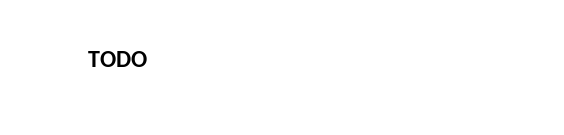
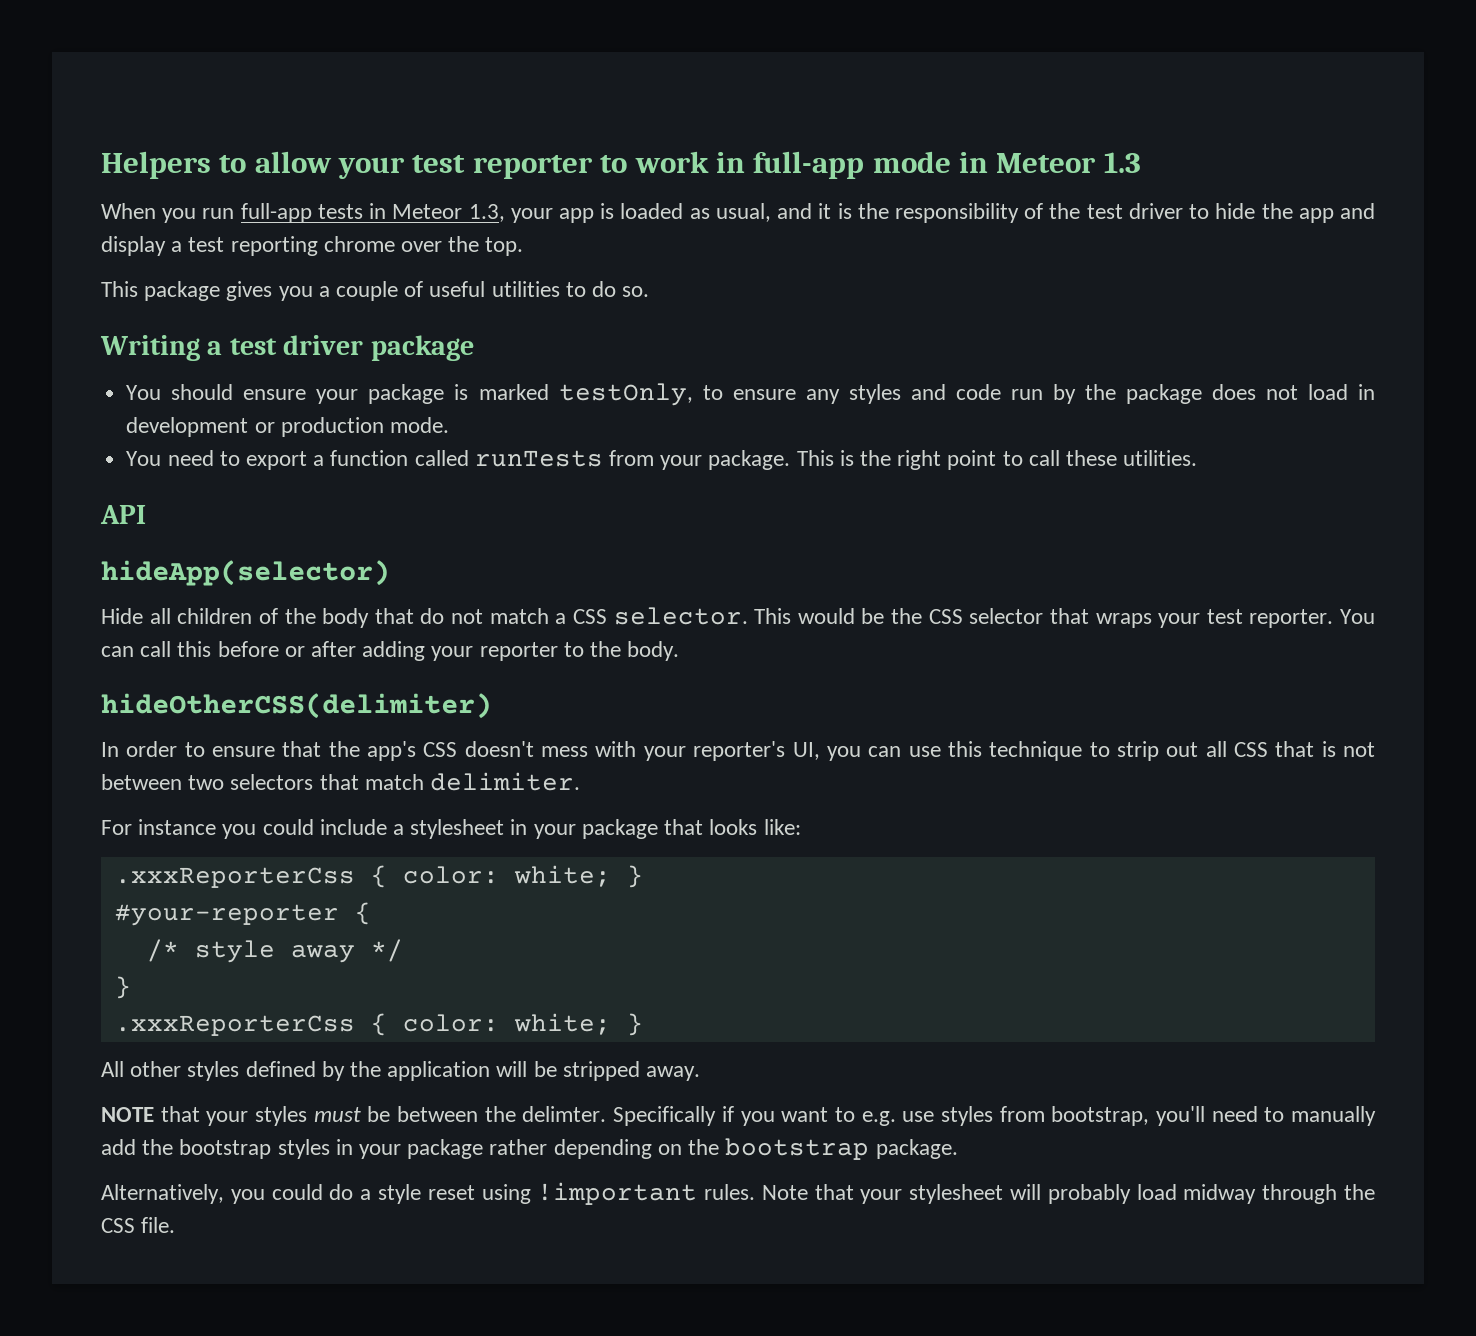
- TODO
+ Helpers to allow your test reporter to work in full-app mode in Meteor 1.3
+ When you run full-app tests in Meteor 1.3, your app is loaded as usual, and it is the responsibility of the test driver to hide the app and display a test reporting chrome over the top.
+ This package gives you a couple of useful utilities to do so.
+ Writing a test driver package
+ You should ensure your package is marked testOnly, to ensure any styles and code run by the package does not load in development or production mode.
+ You need to export a function called runTests from your package. This is the right point to call these utilities.
+ API
+ hideApp(selector)
+ Hide all children of the body that do not match a CSS selector. This would be the CSS selector that wraps your test reporter. You can call this before or after adding your reporter to the body.
+ hideOtherCSS(delimiter)
+ In order to ensure that the app's CSS doesn't mess with your reporter's UI, you can use this technique to strip out all CSS that is not between two selectors that match delimiter.
+ For instance you could include a stylesheet in your package that looks like:
+ .xxxReporterCss { color: white; }
+ #your-reporter {
+ /* style away */
+ }
+ .xxxReporterCss { color: white; }
+ All other styles defined by the application will be stripped away.
+ NOTE that your styles must be between the delimter. Specifically if you want to e.g. use styles from bootstrap, you'll need to manually add the bootstrap styles in your package rather depending on the bootstrap package.
+ Alternatively, you could do a style reset using !important rules. Note that your stylesheet will probably load midway through the CSS file.

